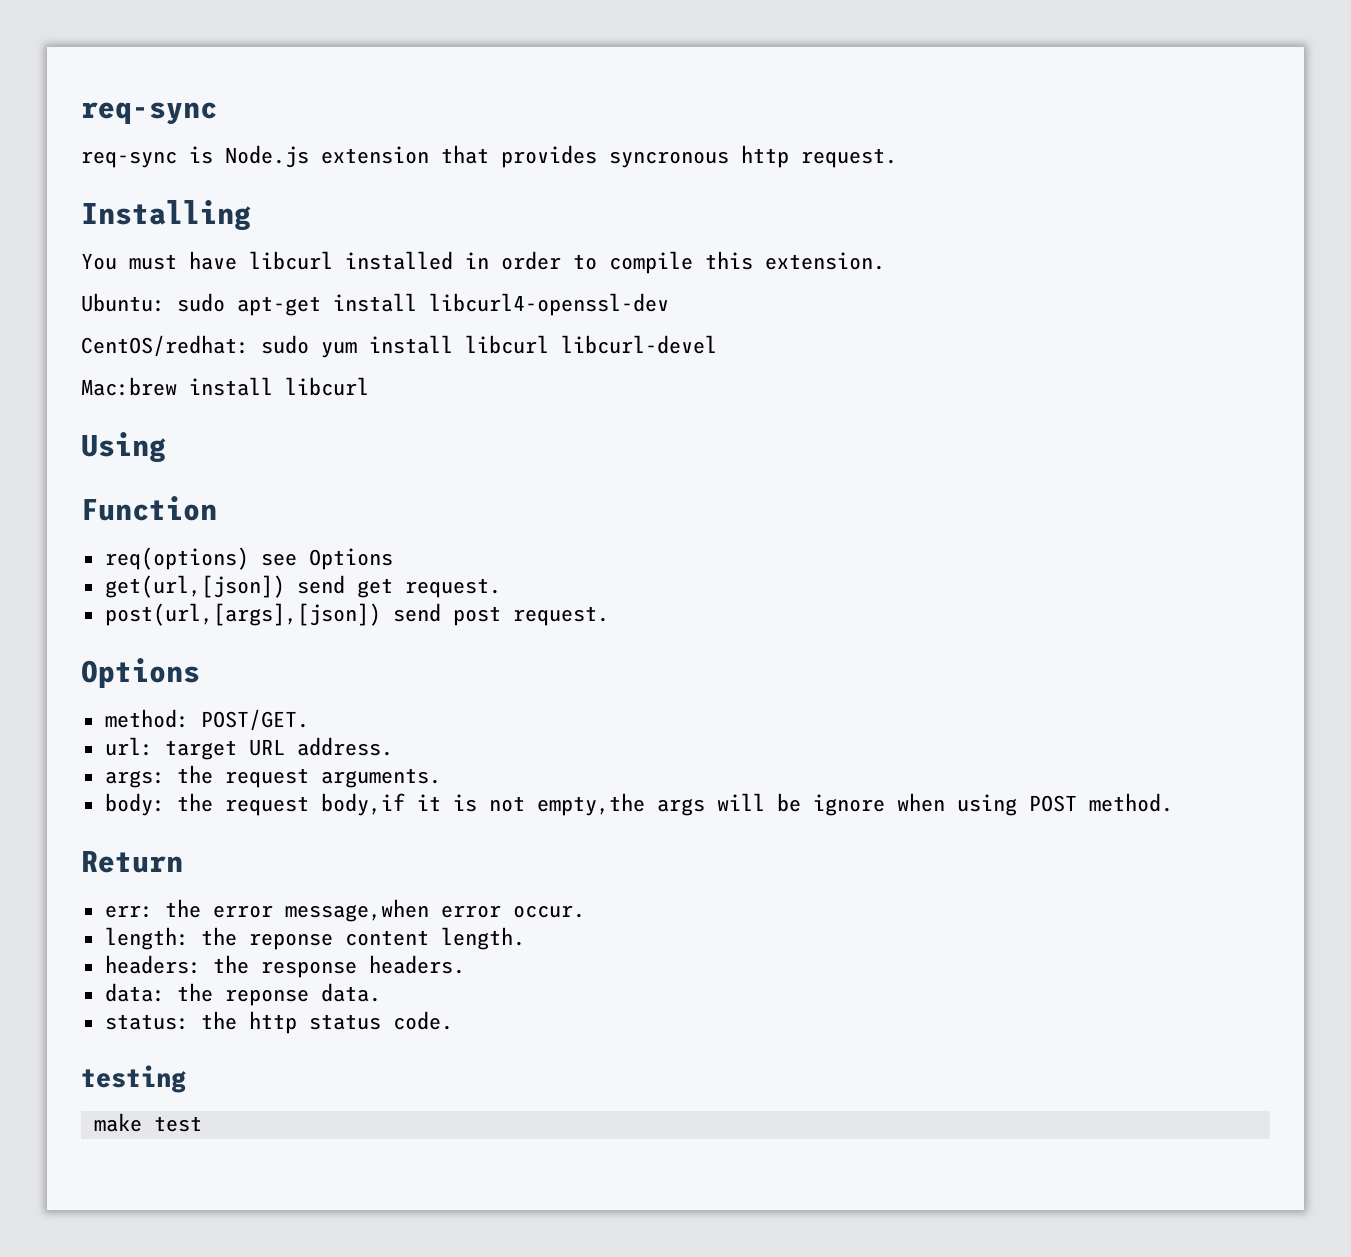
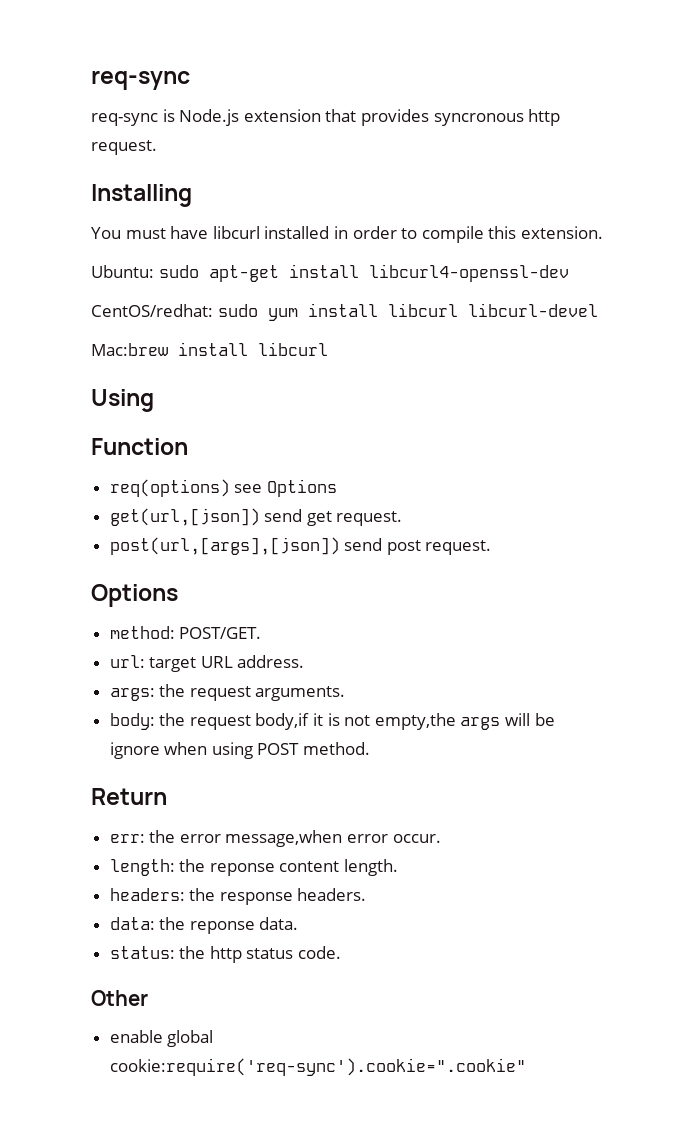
- testing
- make test
+ Other
+ enable global cookie:require('req-sync').cookie=".cookie"

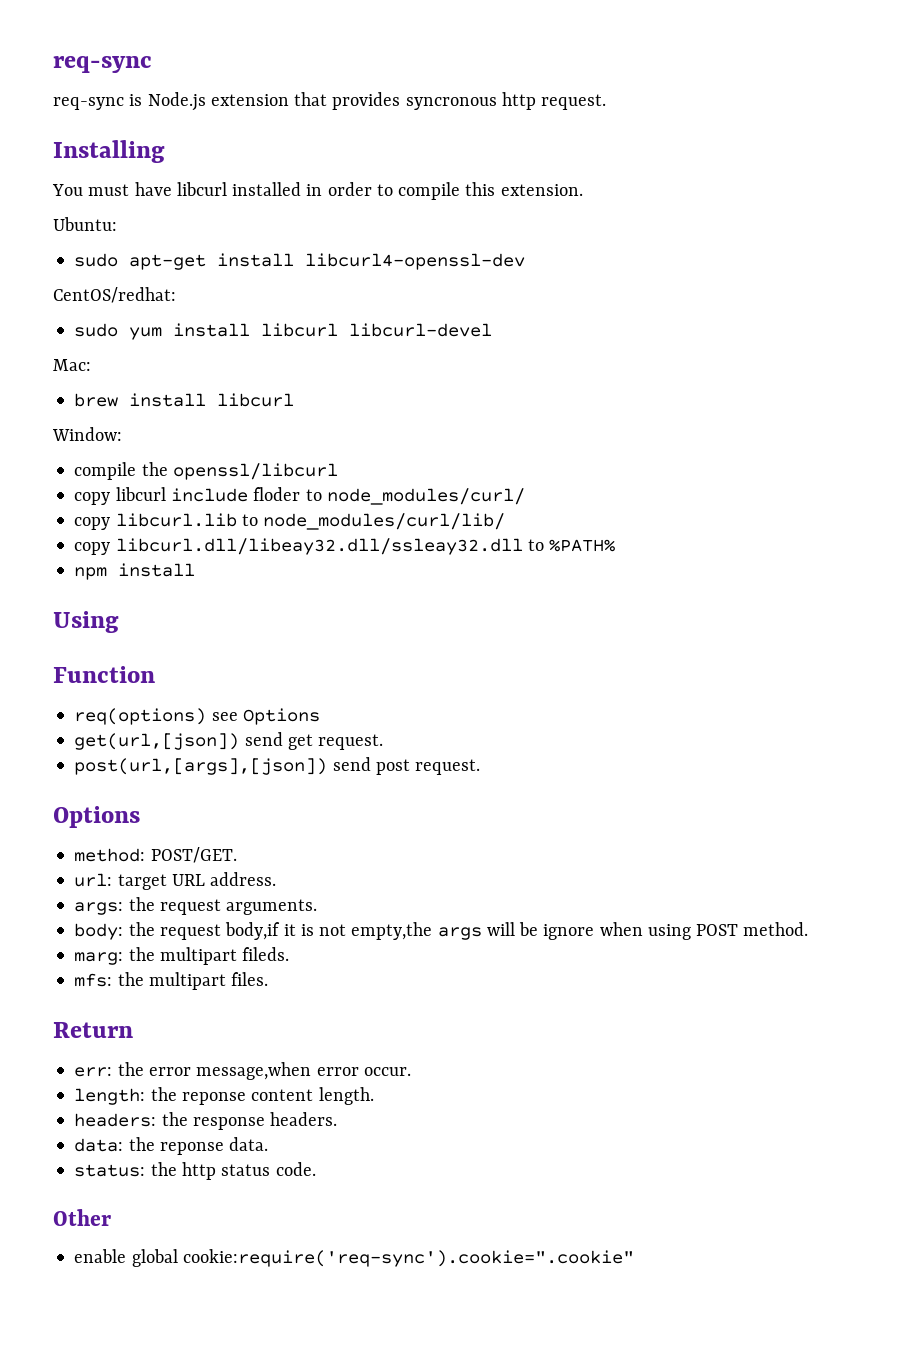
- Ubuntu: sudo apt-get install libcurl4-openssl-dev
+ Ubuntu:
+ sudo apt-get install libcurl4-openssl-dev
- CentOS/redhat: sudo yum install libcurl libcurl-devel
+ CentOS/redhat:
+ sudo yum install libcurl libcurl-devel
- Mac:brew install libcurl
+ Mac:
+ brew install libcurl
+ Window:
+ compile the openssl/libcurl
+ copy libcurl include floder to node_modules/curl/
+ copy libcurl.lib to node_modules/curl/lib/
+ copy libcurl.dll/libeay32.dll/ssleay32.dll to %PATH%
+ npm install
+ marg: the multipart fileds.
+ mfs: the multipart files.

